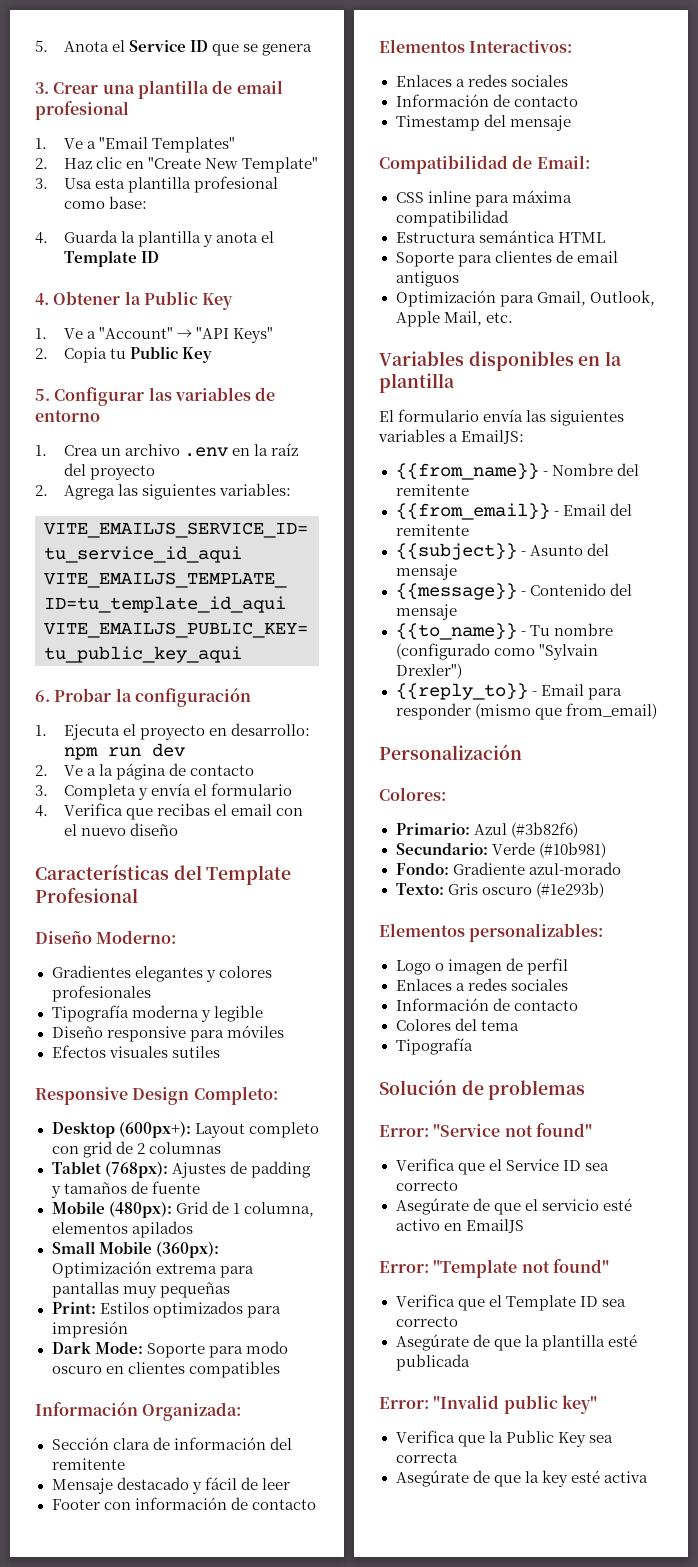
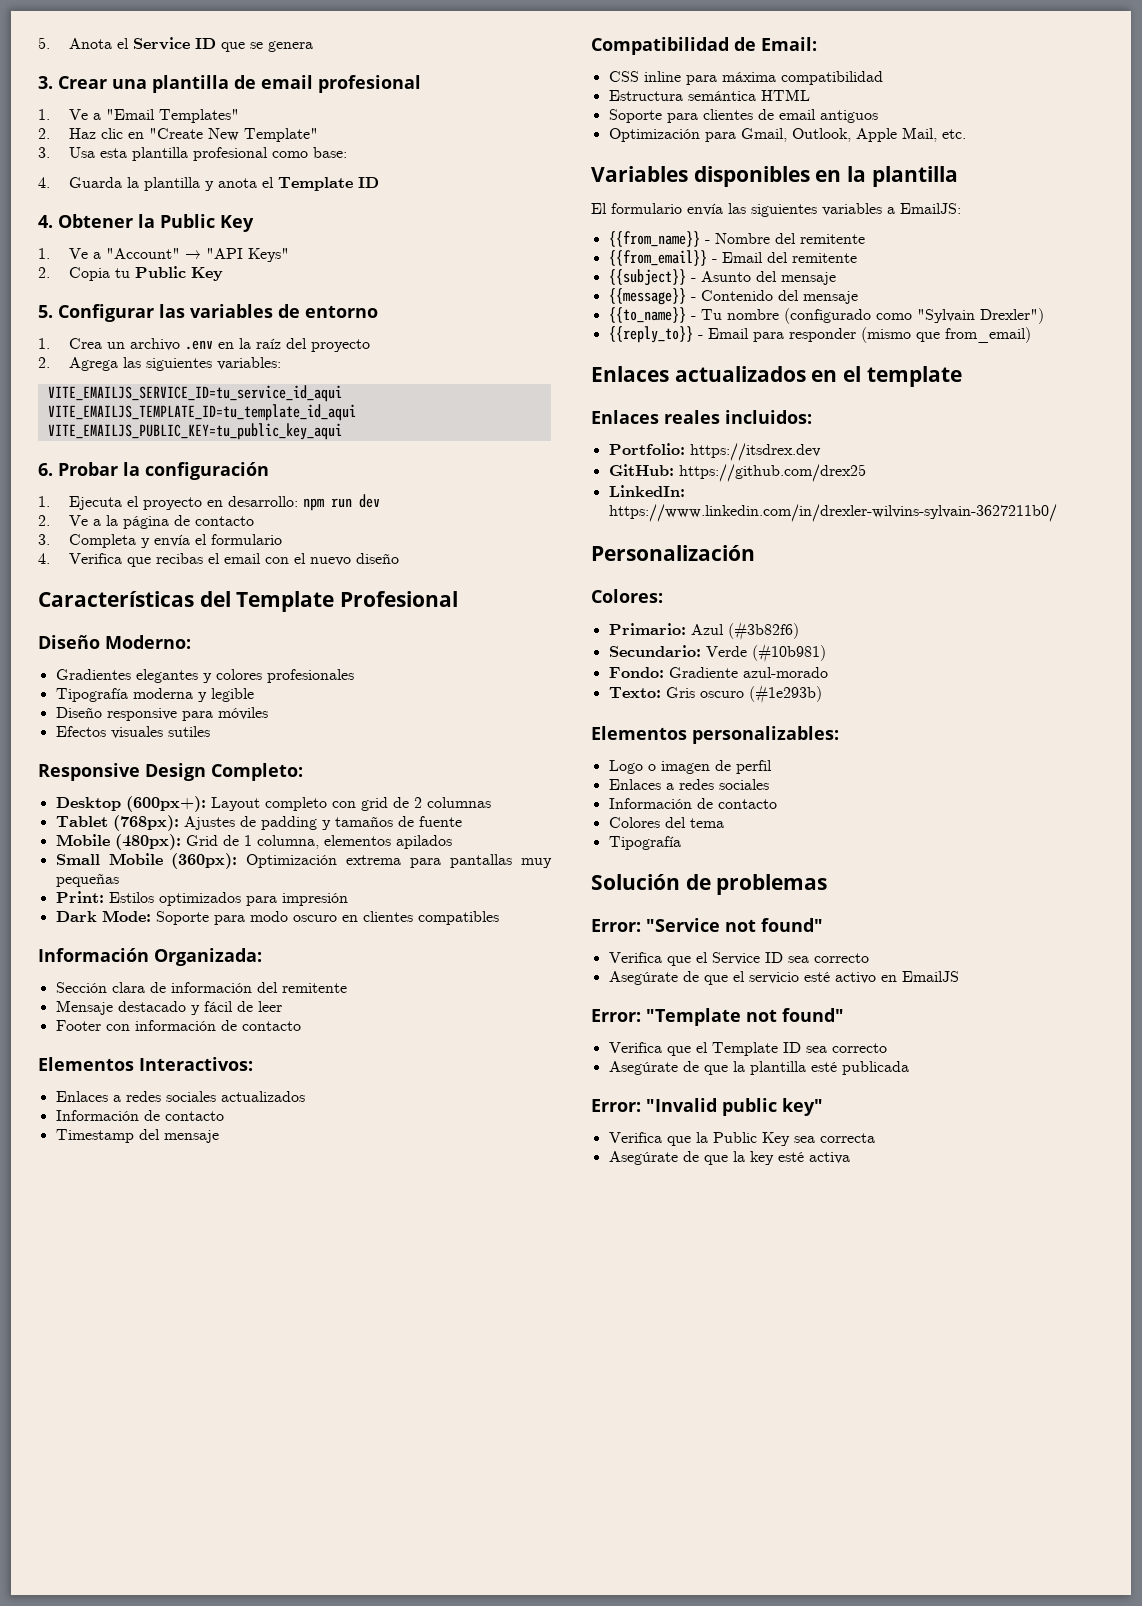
  Elementos Interactivos:
- Enlaces a redes sociales
+ Enlaces a redes sociales actualizados
+ Enlaces actualizados en el template
+ Enlaces reales incluidos:
+ Portfolio: https://itsdrex.dev
+ GitHub: https://github.com/drex25
+ LinkedIn: https://www.linkedin.com/in/drexler-wilvins-sylvain-3627211b0/

